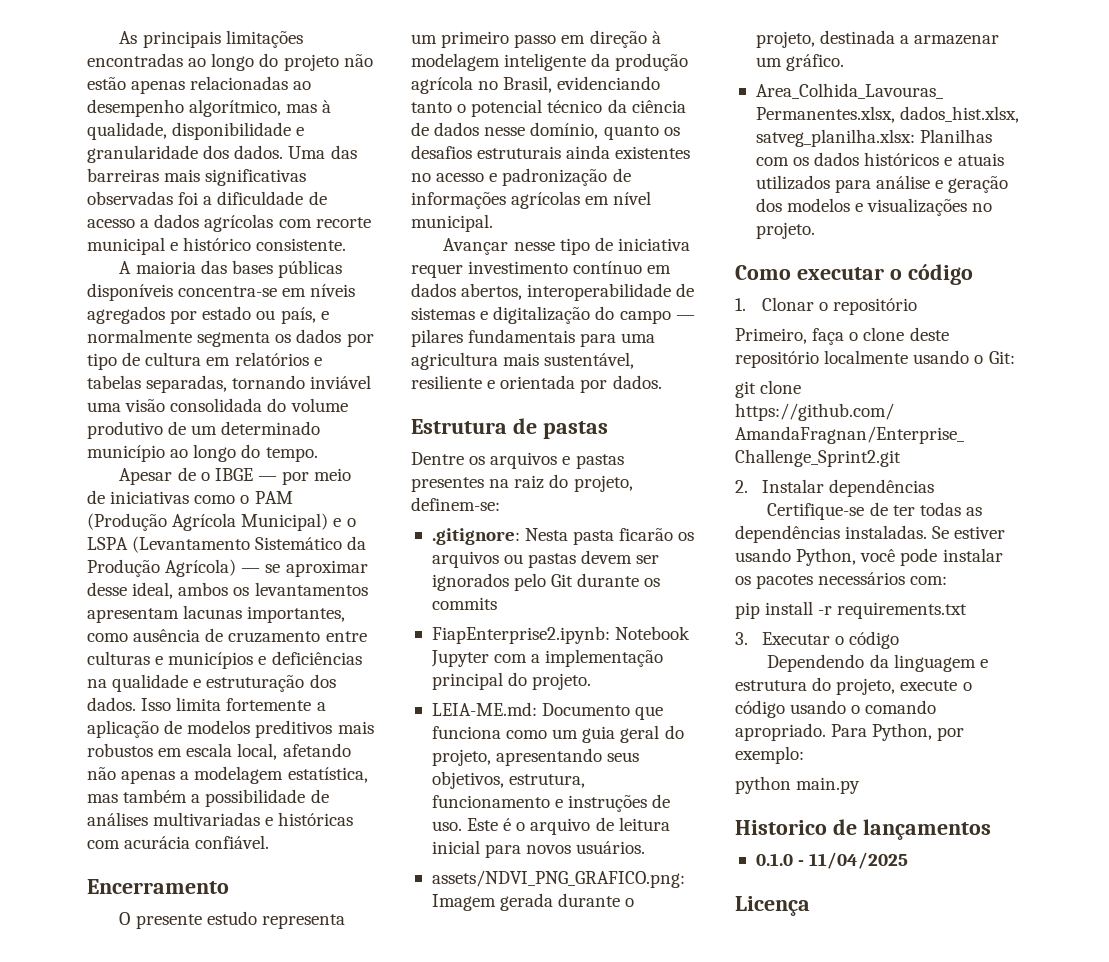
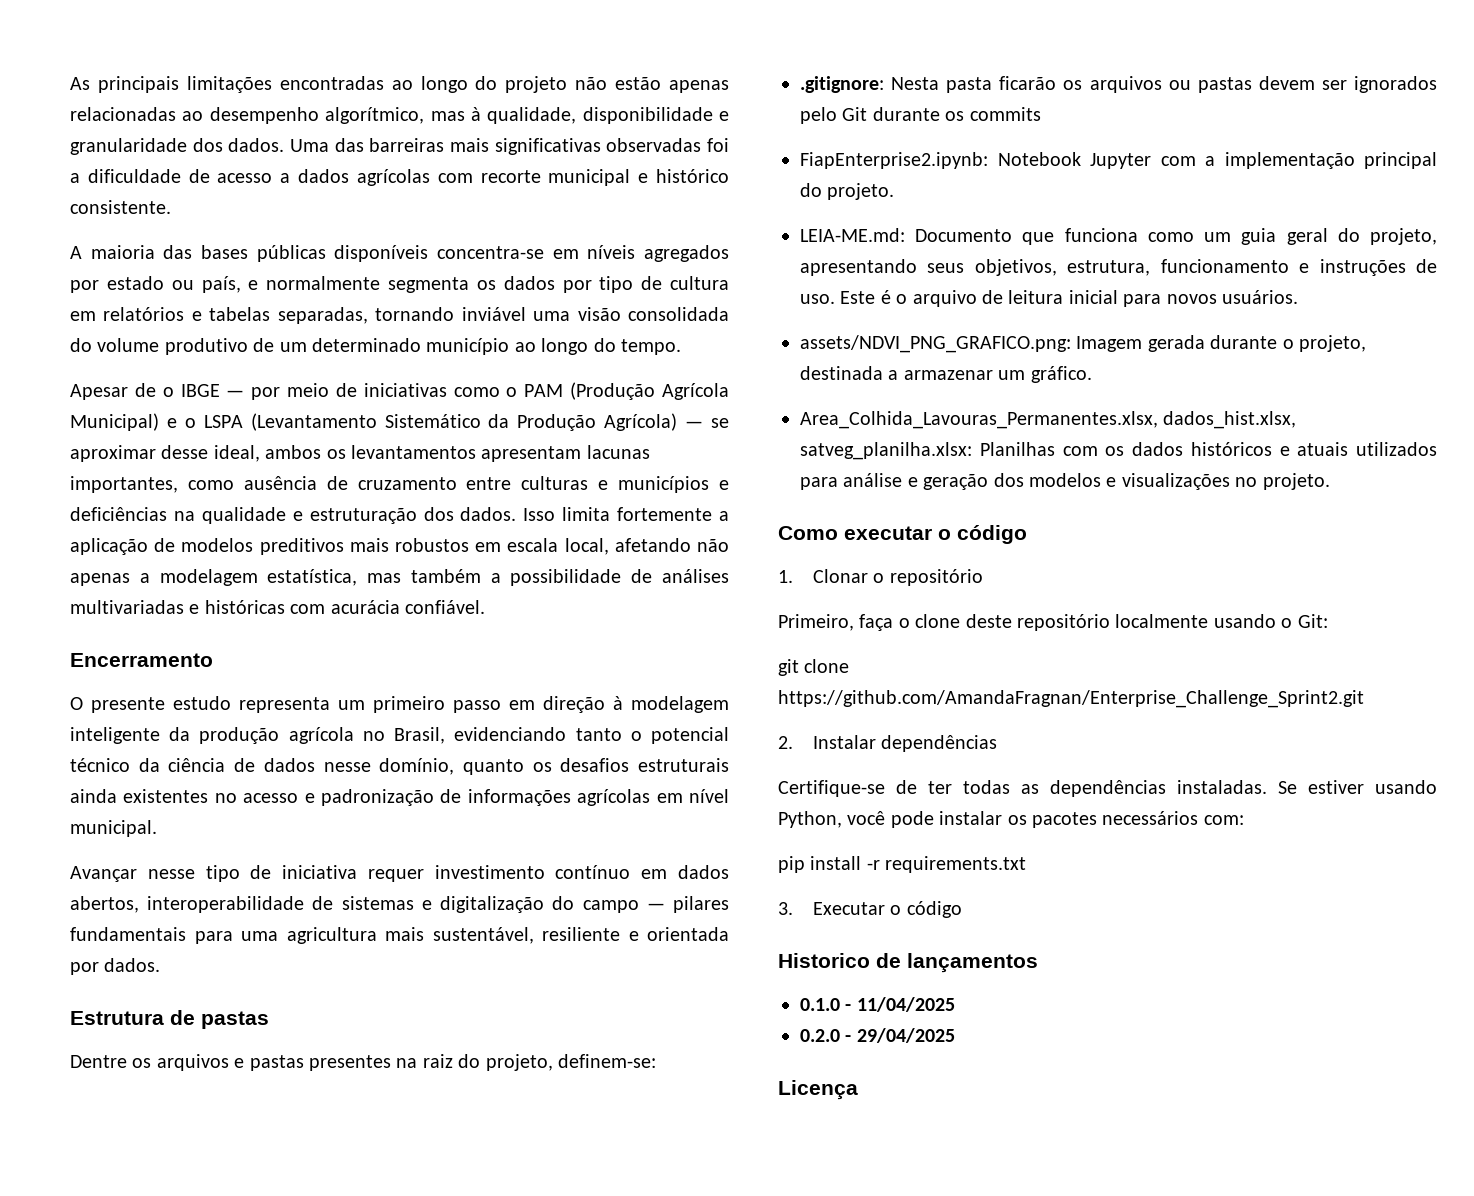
- Dependendo da linguagem e estrutura do projeto, execute o código usando o comando apropriado. Para Python, por exemplo:
- python main.py
+ 0.2.0 - 29/04/2025

